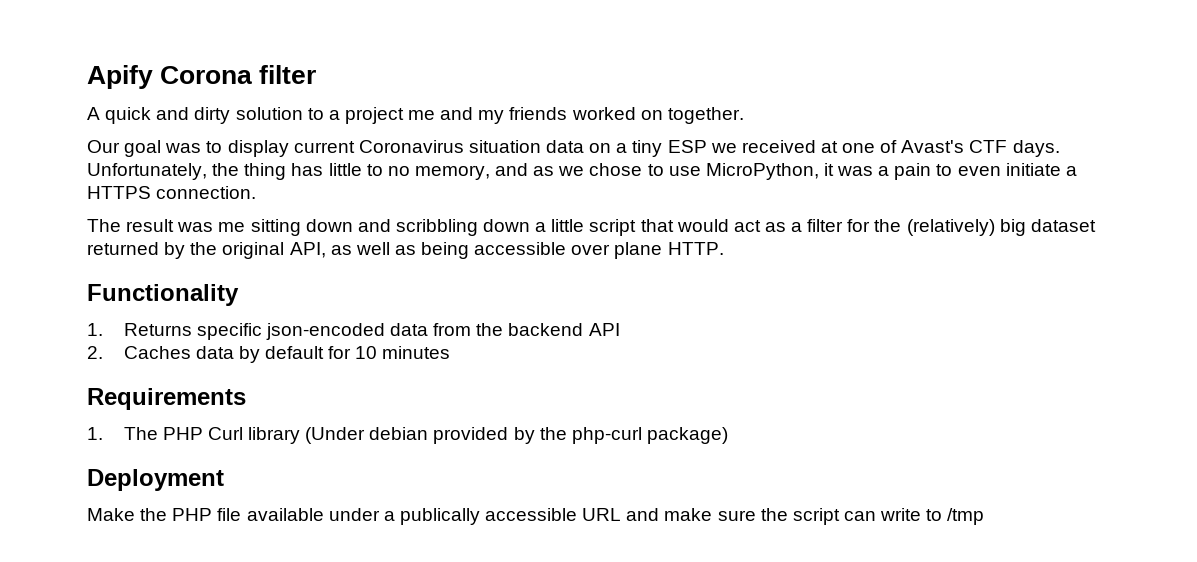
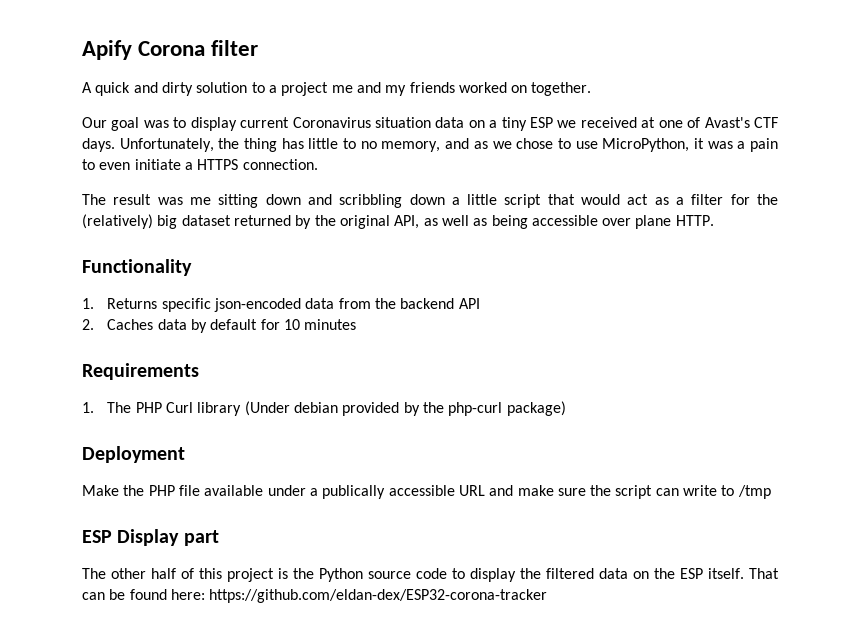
+ ESP Display part
+ The other half of this project is the Python source code to display the filtered data on the ESP itself. That can be found here: https://github.com/eldan-dex/ESP32-corona-tracker

